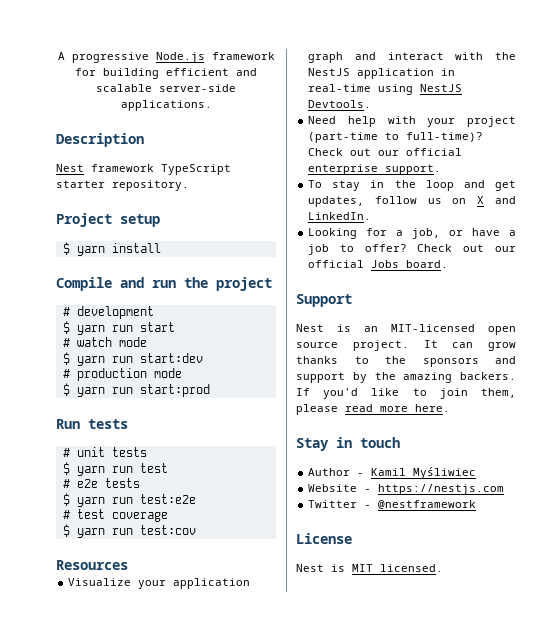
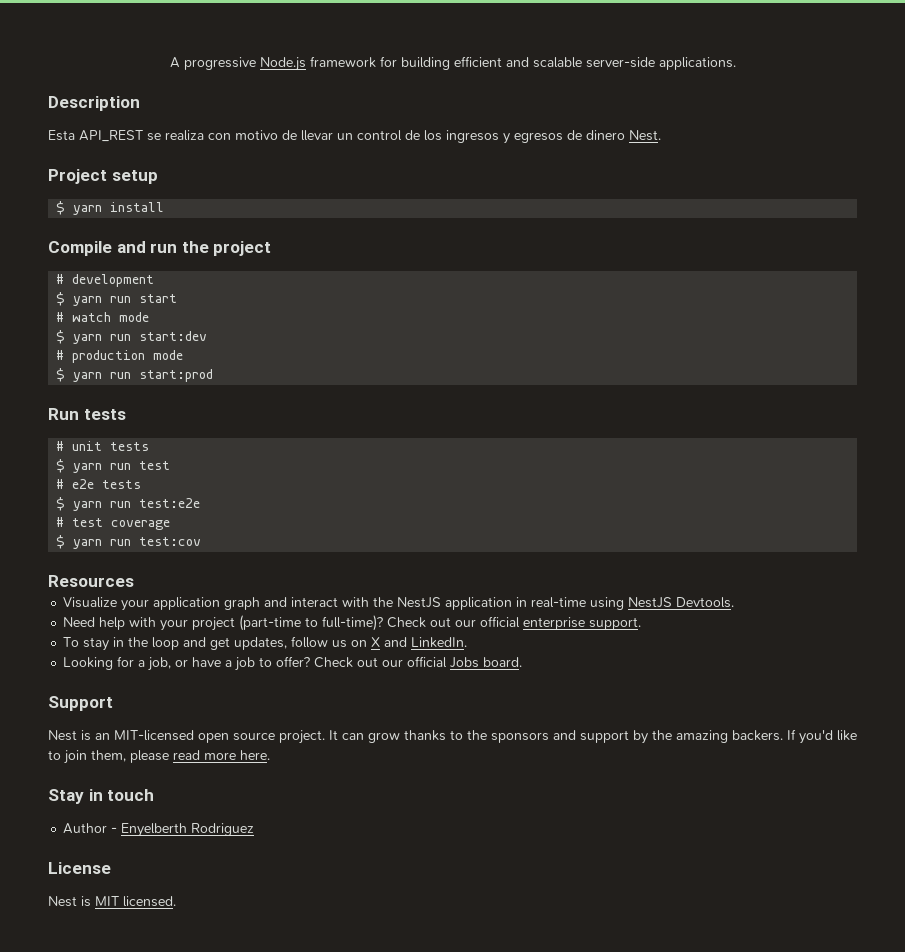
- Nest framework TypeScript starter repository.
+ Esta API_REST se realiza con motivo de llevar un control de los ingresos y egresos de dinero Nest.
- Author - Kamil Myśliwiec
- Website - https://nestjs.com
- Twitter - @nestframework
+ Author - Enyelberth Rodriguez

